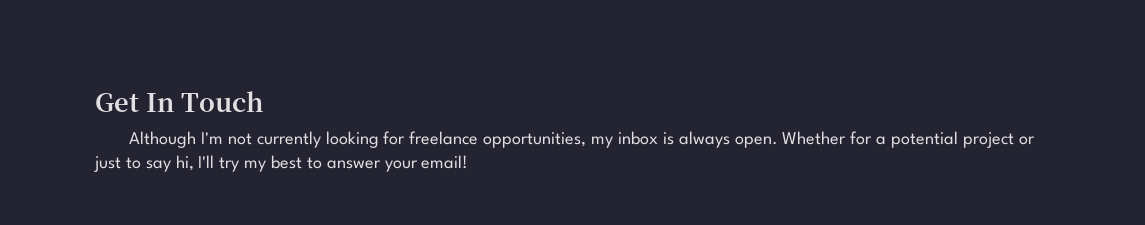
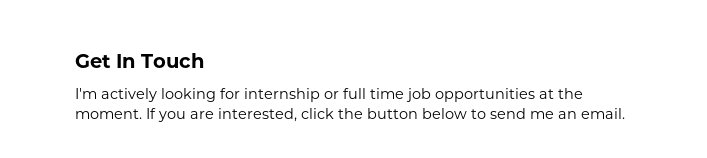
- Although I'm not currently looking for freelance opportunities, my inbox is always open. Whether for a potential project or just to say hi, I'll try my best to answer your email!
+ I'm actively looking for internship or full time job opportunities at the moment. If you are interested, click the button below to send me an email.

